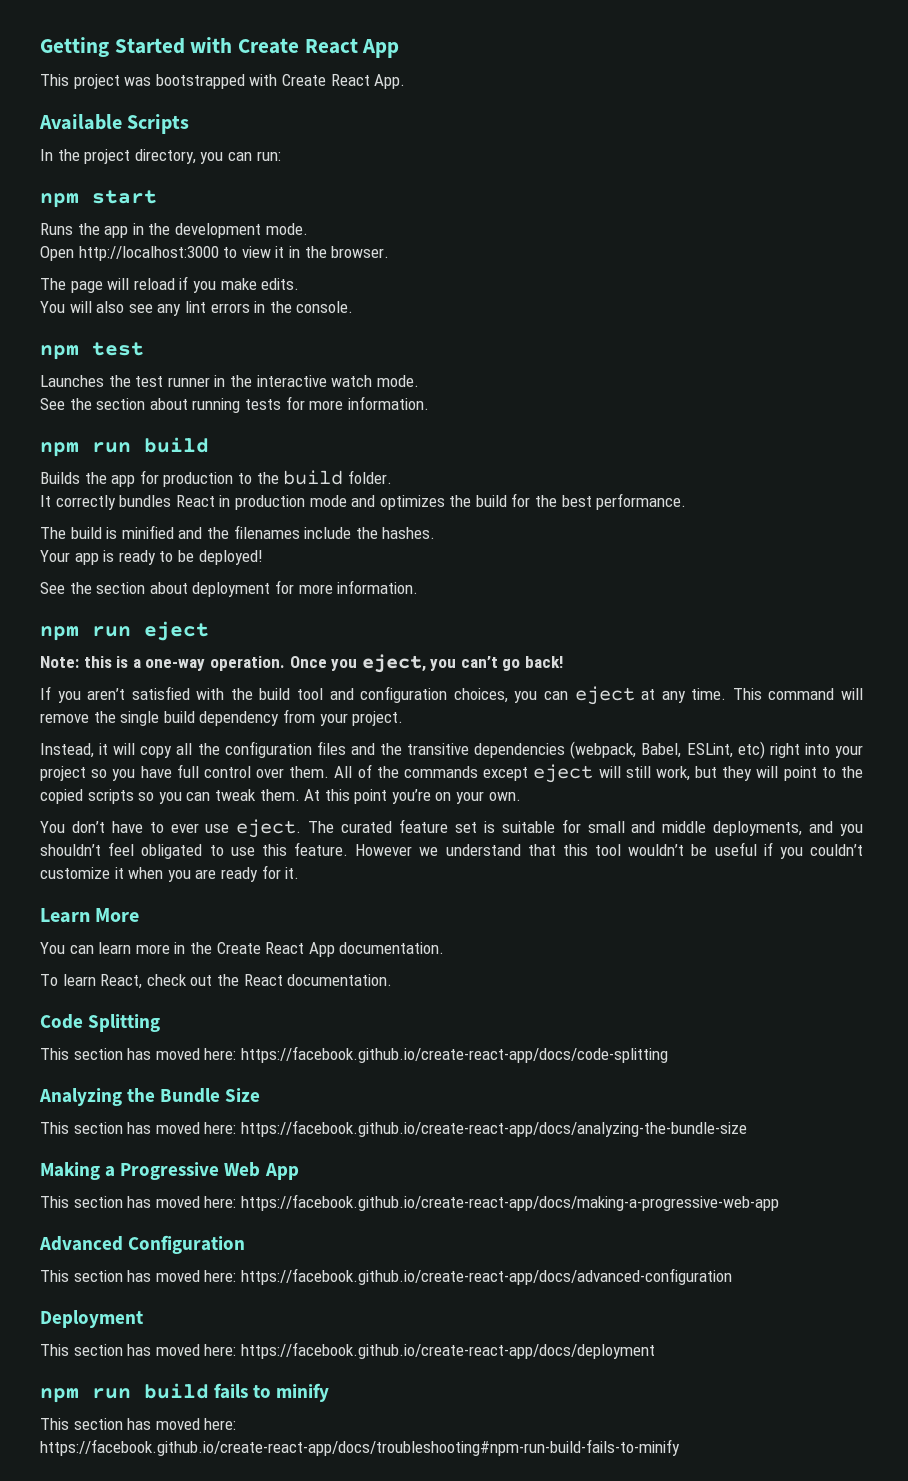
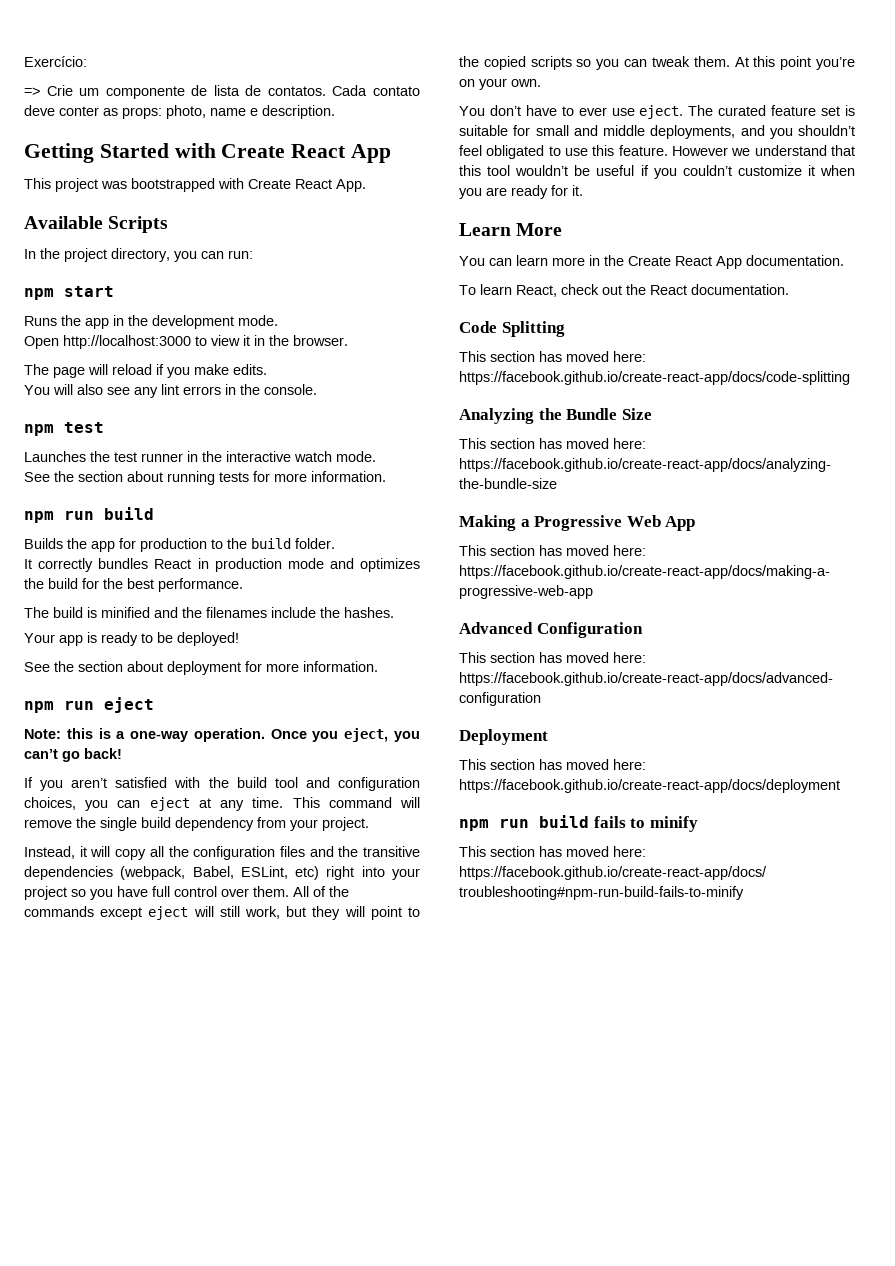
+ Exercício:
+ => Crie um componente de lista de contatos. Cada contato deve conter as props: photo, name e description.

